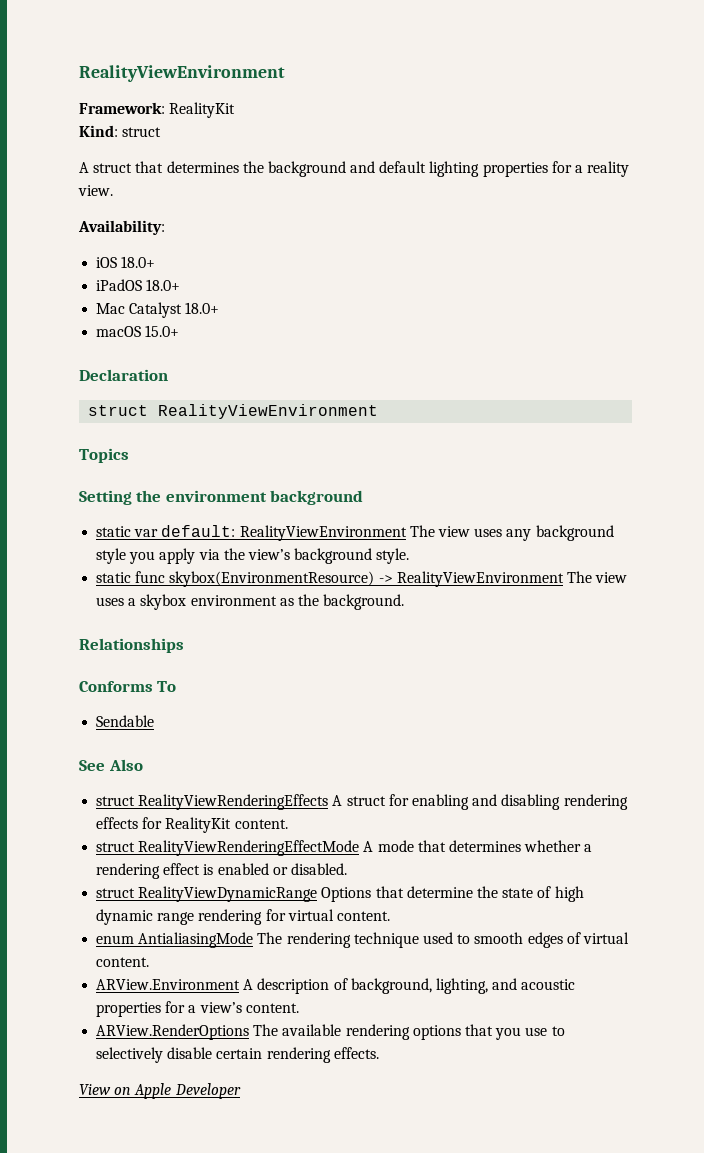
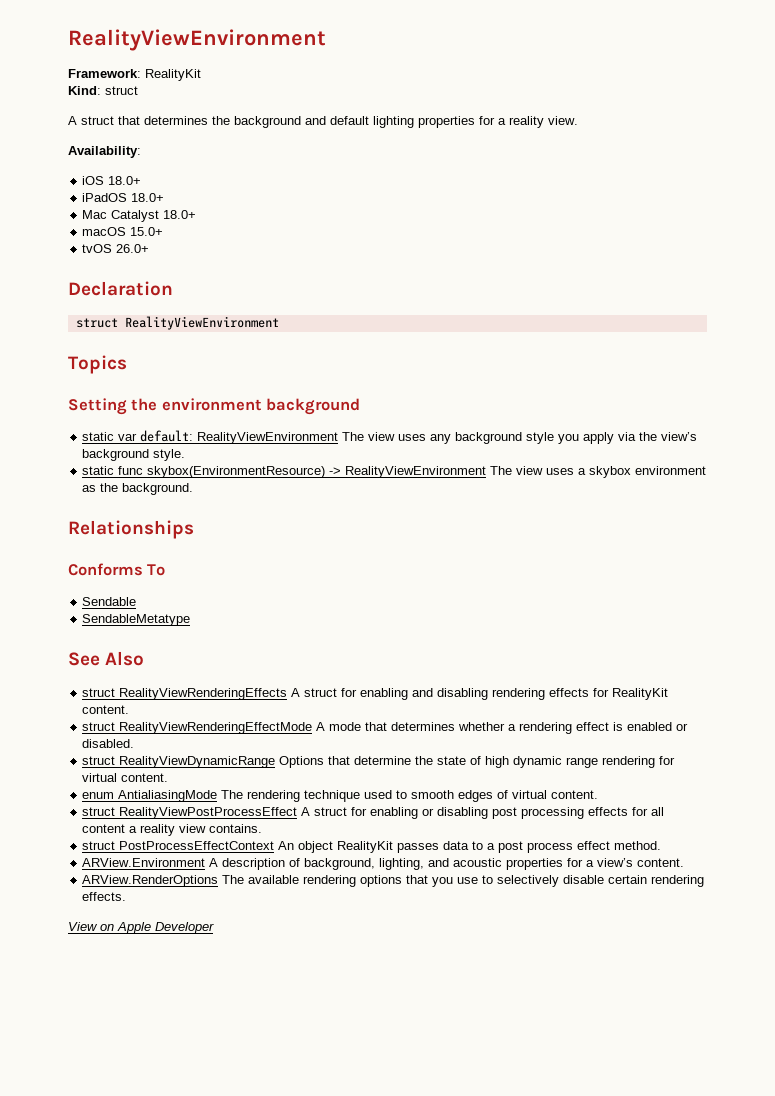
+ tvOS 26.0+
+ SendableMetatype
+ struct RealityViewPostProcessEffect A struct for enabling or disabling post processing effects for all content a reality view contains.
+ struct PostProcessEffectContext An object RealityKit passes data to a post process effect method.

